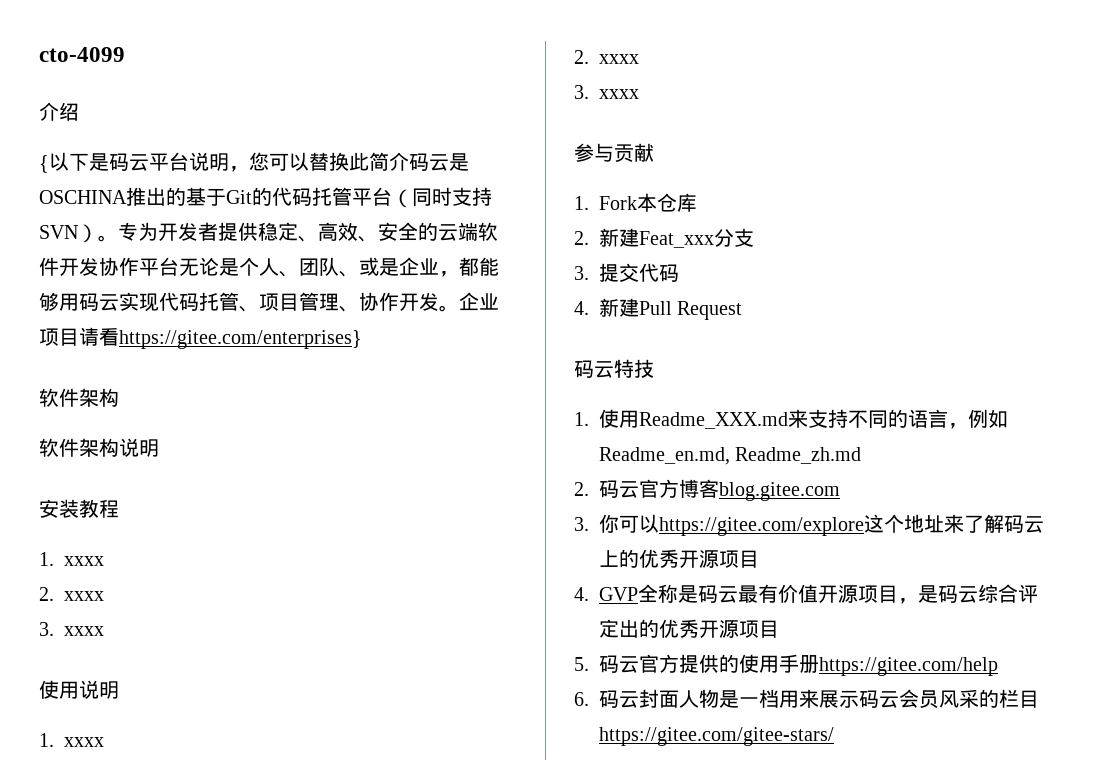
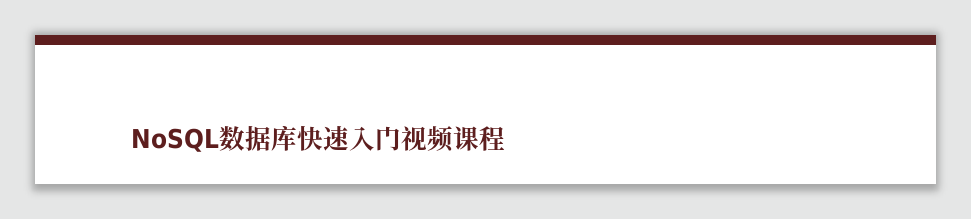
- cto-4099
- 介绍
- {以下是码云平台说明，您可以替换此简介码云是OSCHINA推出的基于Git的代码托管平台（同时支持SVN）。专为开发者提供稳定、高效、安全的云端软件开发协作平台无论是个人、团队、或是企业，都能够用码云实现代码托管、项目管理、协作开发。企业项目请看https://gitee.com/enterprises}
- 软件架构
- 软件架构说明
- 安装教程
- 1. xxxx
- 2. xxxx
- 3. xxxx
- 使用说明
- 1. xxxx
- 2. xxxx
- 3. xxxx
- 参与贡献
- 1. Fork本仓库
- 2.新建Feat_xxx分支
- 3.提交代码
- 4.新建Pull Request
- 码云特技
- 1.使用Readme_XXX.md来支持不同的语言，例如Readme_en.md, Readme_zh.md
- 2.码云官方博客blog.gitee.com
- 3.你可以https://gitee.com/explore这个地址来了解码云上的优秀开源项目
- 4. GVP全称是码云最有价值开源项目，是码云综合评定出的优秀开源项目
- 5.码云官方提供的使用手册https://gitee.com/help
- 6.码云封面人物是一档用来展示码云会员风采的栏目https://gitee.com/gitee-stars/
+ NoSQL数据库快速入门视频课程

